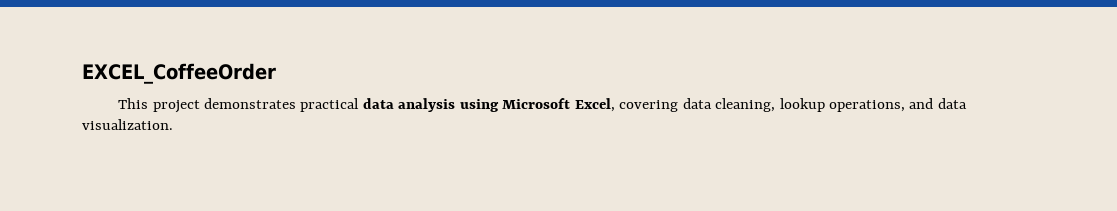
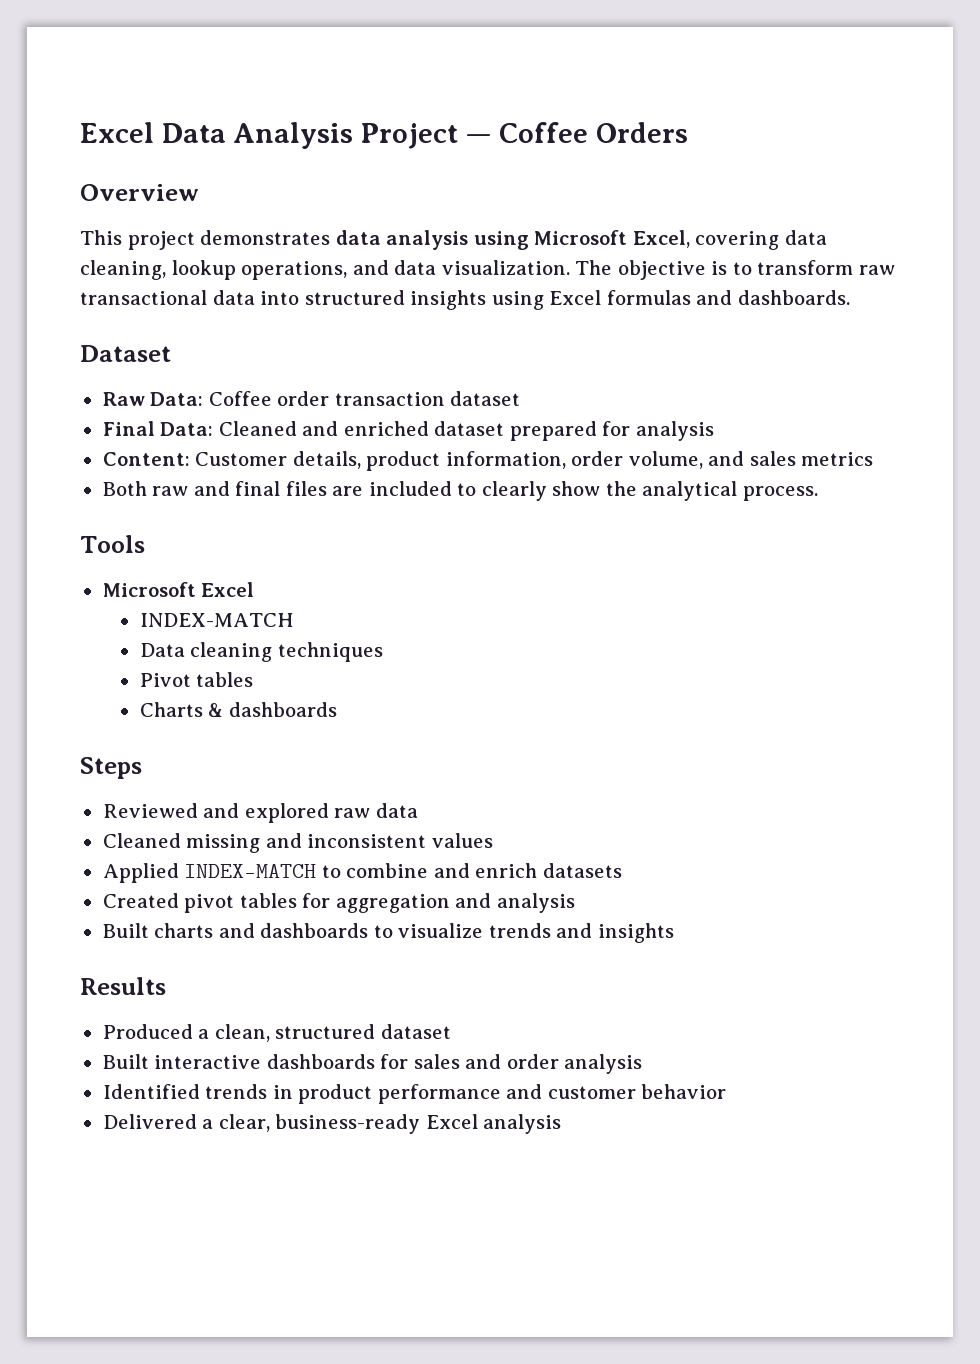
- EXCEL_CoffeeOrder
+ Excel Data Analysis Project — Coffee Orders
+ Overview
- This project demonstrates practical data analysis using Microsoft Excel, covering data cleaning, lookup operations, and data visualization.
+ This project demonstrates data analysis using Microsoft Excel, covering data cleaning, lookup operations, and data visualization.
+ The objective is to transform raw transactional data into structured insights using Excel formulas and dashboards.
+ Dataset
+ Raw Data: Coffee order transaction dataset
+ Final Data: Cleaned and enriched dataset prepared for analysis
+ Content: Customer details, product information, order volume, and sales metrics
+ Both raw and final files are included to clearly show the analytical process.
+ Tools
+ Microsoft Excel
+ INDEX-MATCH
+ Data cleaning techniques
+ Pivot tables
+ Charts & dashboards
+ Steps
+ Reviewed and explored raw data
+ Cleaned missing and inconsistent values
+ Applied INDEX-MATCH to combine and enrich datasets
+ Created pivot tables for aggregation and analysis
+ Built charts and dashboards to visualize trends and insights
+ Results
+ Produced a clean, structured dataset
+ Built interactive dashboards for sales and order analysis
+ Identified trends in product performance and customer behavior
+ Delivered a clear, business-ready Excel analysis

